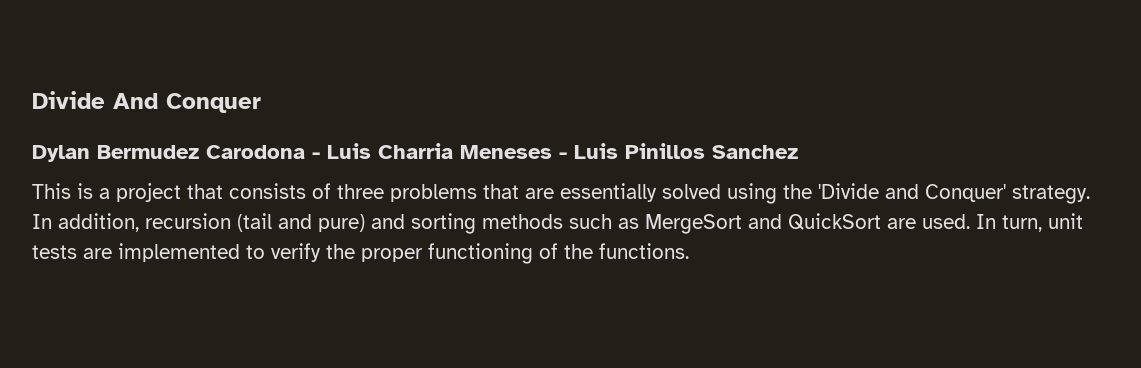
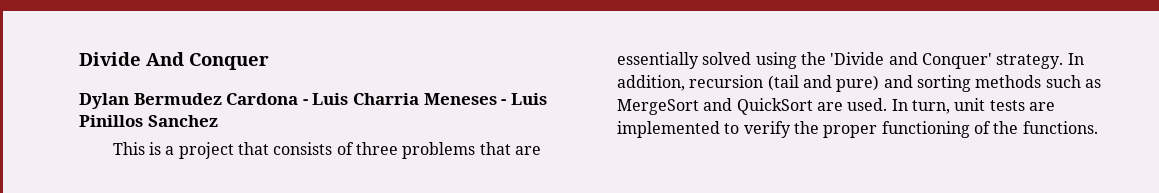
- Dylan Bermudez Carodona - Luis Charria Meneses - Luis Pinillos Sanchez
+ Dylan Bermudez Cardona - Luis Charria Meneses - Luis Pinillos Sanchez

